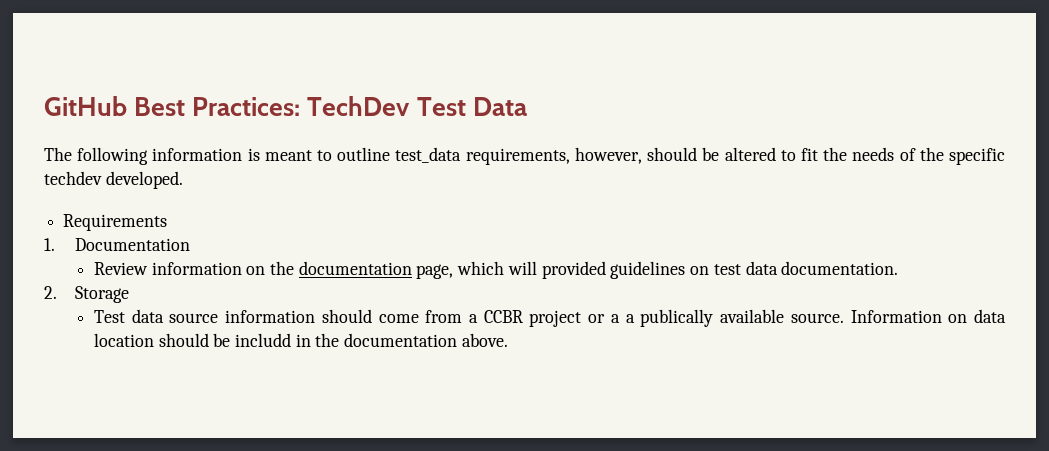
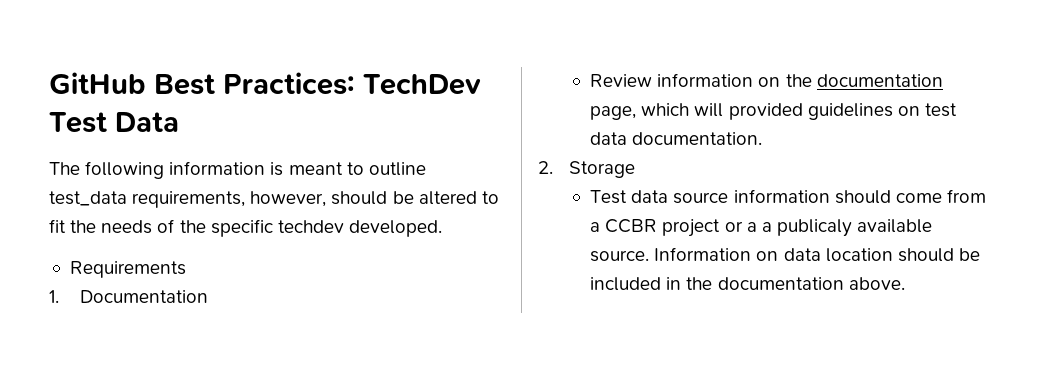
- Test data source information should come from a CCBR project or a a publically available source.
+ Test data source information should come from a CCBR project or a a publicaly available source.
- Information on data location should be includd in the documentation above.
+ Information on data location should be included in the documentation above.

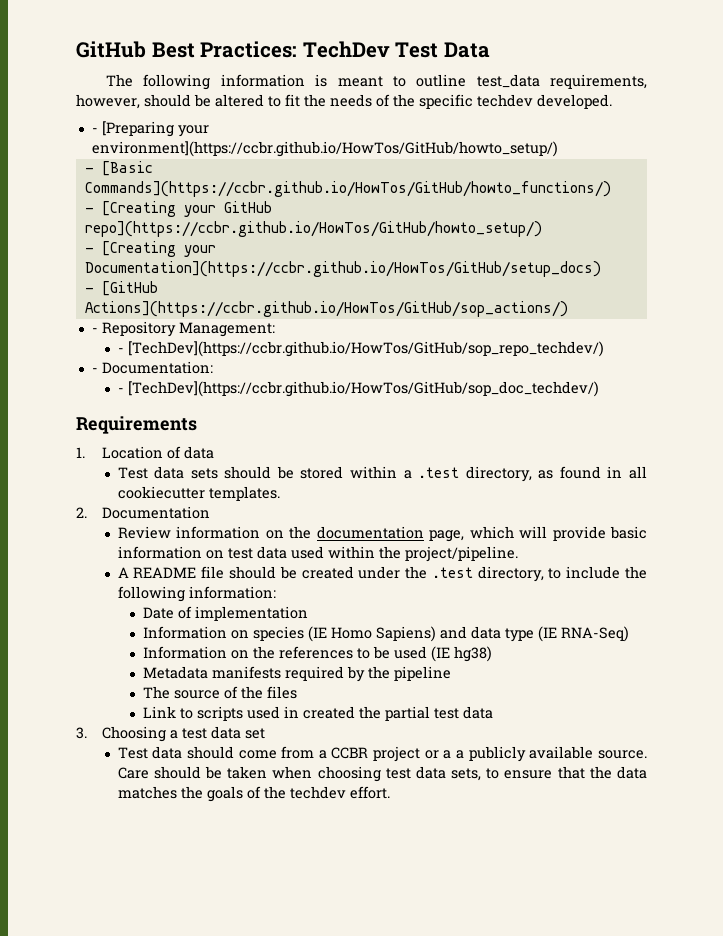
+ - [Preparing your environment](https://ccbr.github.io/HowTos/GitHub/howto_setup/)
+ - [Basic Commands](https://ccbr.github.io/HowTos/GitHub/howto_functions/)
+ - [Creating your GitHub repo](https://ccbr.github.io/HowTos/GitHub/howto_setup/)
+ - [Creating your Documentation](https://ccbr.github.io/HowTos/GitHub/setup_docs)
+ - [GitHub Actions](https://ccbr.github.io/HowTos/GitHub/sop_actions/)
+ - Repository Management:
+ - [TechDev](https://ccbr.github.io/HowTos/GitHub/sop_repo_techdev/)
+ - Documentation:
+ - [TechDev](https://ccbr.github.io/HowTos/GitHub/sop_doc_techdev/)
  Requirements
- 1. Documentation
+ 1. Location of data
+ Test data sets should be stored within a .test directory, as found in all cookiecutter templates.
+ 2. Documentation
- Review information on the documentation page, which will provided guidelines on test data documentation.
- 2. Storage
- Test data source information should come from a CCBR project or a a publicaly available source.
+ Review information on the documentation page, which will provide basic information on test data used within the project/pipeline.
+ A README file should be created under the .test directory, to include the following information:
+ Date of implementation
+ Information on species (IE Homo Sapiens) and data type (IE RNA-Seq)
+ Information on the references to be used (IE hg38)
+ Metadata manifests required by the pipeline
+ The source of the files
+ Link to scripts used in created the partial test data
+ 3. Choosing a test data set
+ Test data should come from a CCBR project or a a publicly available source.
- Information on data location should be included in the documentation above.
+ Care should be taken when choosing test data sets, to ensure that the data matches the goals of the techdev effort.

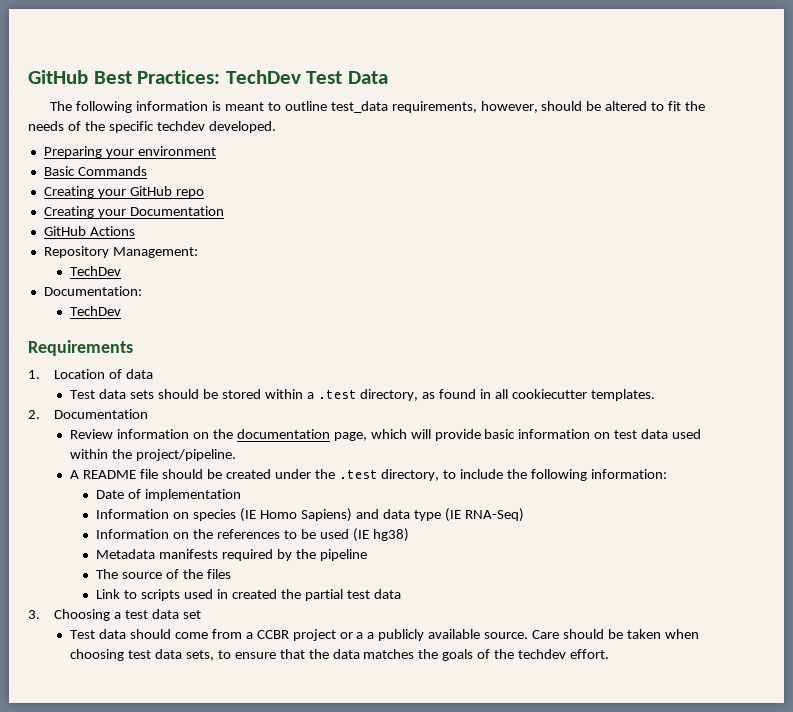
- - [Preparing your environment](https://ccbr.github.io/HowTos/GitHub/howto_setup/)
- - [Basic Commands](https://ccbr.github.io/HowTos/GitHub/howto_functions/)
- - [Creating your GitHub repo](https://ccbr.github.io/HowTos/GitHub/howto_setup/)
- - [Creating your Documentation](https://ccbr.github.io/HowTos/GitHub/setup_docs)
- - [GitHub Actions](https://ccbr.github.io/HowTos/GitHub/sop_actions/)
- - Repository Management:
- - [TechDev](https://ccbr.github.io/HowTos/GitHub/sop_repo_techdev/)
- - Documentation:
- - [TechDev](https://ccbr.github.io/HowTos/GitHub/sop_doc_techdev/)
+ Preparing your environment
+ Basic Commands
+ Creating your GitHub repo
+ Creating your Documentation
+ GitHub Actions
+ Repository Management:
+ TechDev
+ Documentation:
+ TechDev

